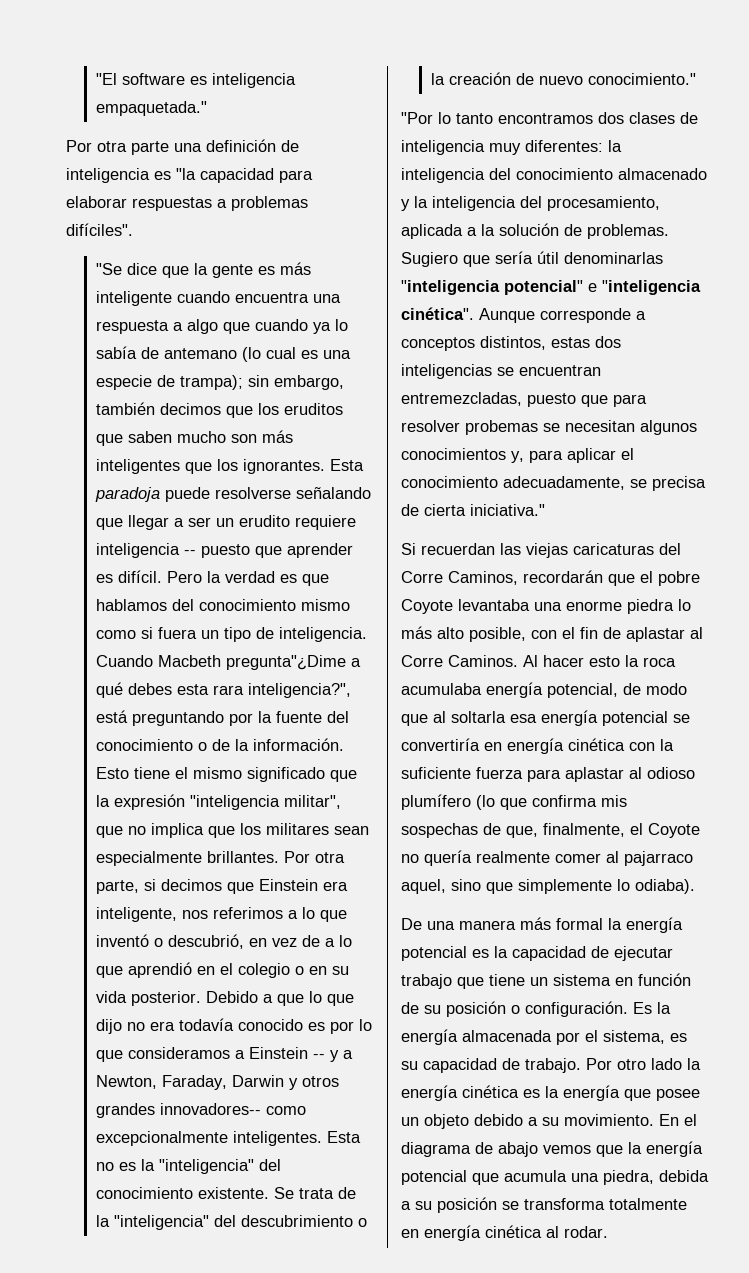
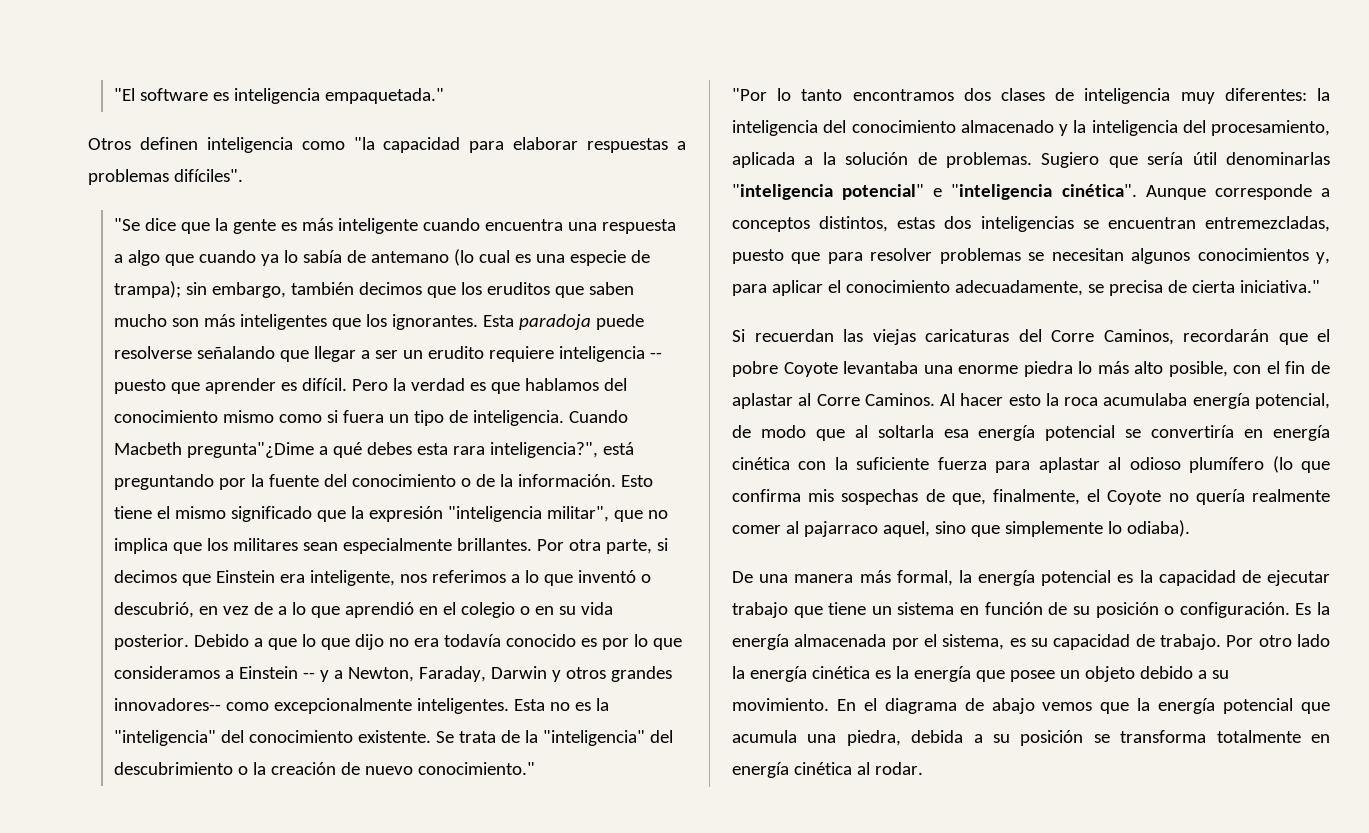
- Por otra parte una definición de inteligencia es "la capacidad para elaborar respuestas a problemas difíciles".
+ Otros definen inteligencia como "la capacidad para elaborar respuestas a problemas difíciles".
- Aunque corresponde a conceptos distintos, estas dos inteligencias se encuentran entremezcladas, puesto que para resolver probemas se necesitan algunos conocimientos y, para aplicar el conocimiento adecuadamente, se precisa de cierta iniciativa."
+ Aunque corresponde a conceptos distintos, estas dos inteligencias se encuentran entremezcladas, puesto que para resolver problemas se necesitan algunos conocimientos y, para aplicar el conocimiento adecuadamente, se precisa de cierta iniciativa."
- De una manera más formal la energía potencial es la capacidad de ejecutar trabajo que tiene un sistema en función de su posición o configuración.
+ De una manera más formal, la energía potencial es la capacidad de ejecutar trabajo que tiene un sistema en función de su posición o configuración.

